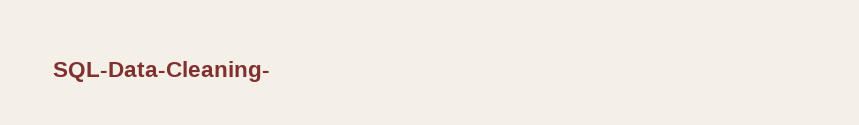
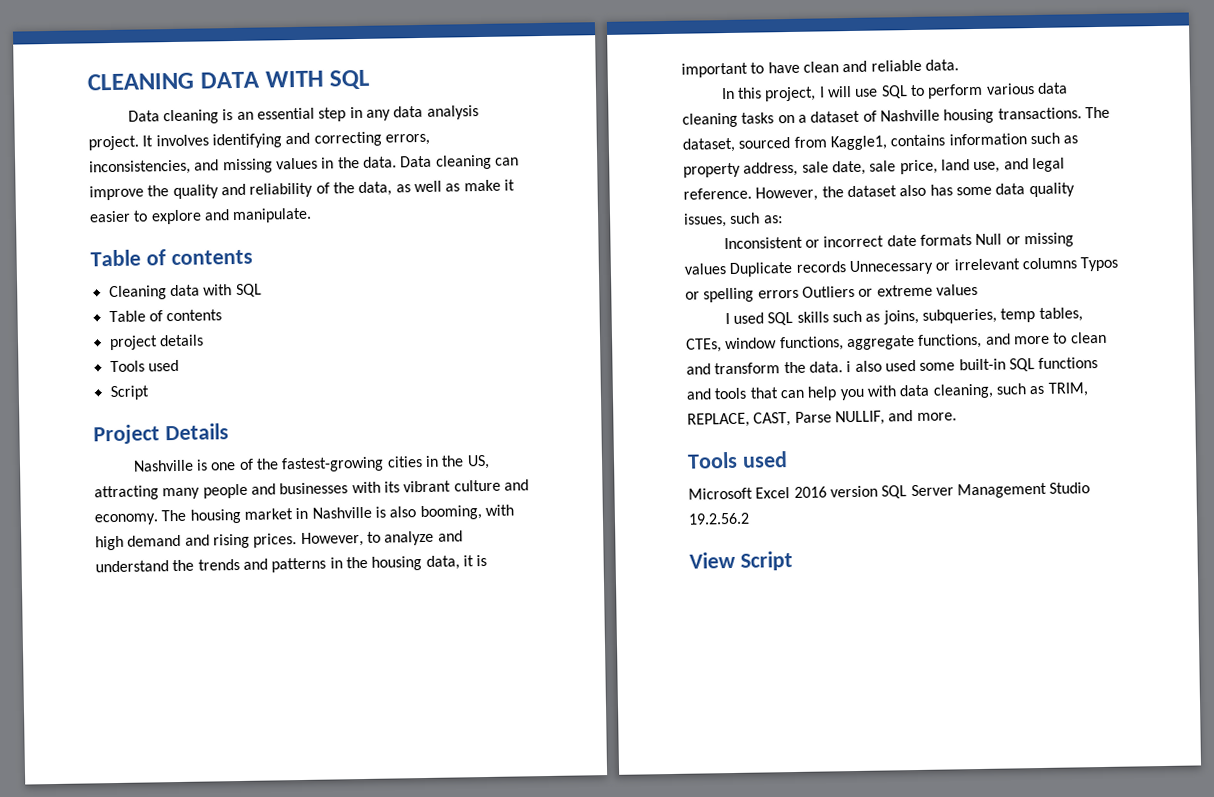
- SQL-Data-Cleaning-
+ CLEANING DATA WITH SQL
+ Data cleaning is an essential step in any data analysis project. It involves identifying and correcting errors, inconsistencies, and missing values in the data. Data cleaning can improve the quality and reliability of the data, as well as make it easier to explore and manipulate.
+ Table of contents
+ Cleaning data with SQL
+ Table of contents
+ project details
+ Tools used
+ Script
+ Project Details
+ Nashville is one of the fastest-growing cities in the US, attracting many people and businesses with its vibrant culture and economy. The housing market in Nashville is also booming, with high demand and rising prices. However, to analyze and understand the trends and patterns in the housing data, it is important to have clean and reliable data.
+ In this project, I will use SQL to perform various data cleaning tasks on a dataset of Nashville housing transactions. The dataset, sourced from Kaggle1, contains information such as property address, sale date, sale price, land use, and legal reference. However, the dataset also has some data quality issues, such as:
+ Inconsistent or incorrect date formats Null or missing values Duplicate records Unnecessary or irrelevant columns Typos or spelling errors Outliers or extreme values
+ I used SQL skills such as joins, subqueries, temp tables, CTEs, window functions, aggregate functions, and more to clean and transform the data. i also used some built-in SQL functions and tools that can help you with data cleaning, such as TRIM, REPLACE, CAST, Parse NULLIF, and more.
+ Tools used
+ Microsoft Excel 2016 version SQL Server Management Studio 19.2.56.2
+ View Script

